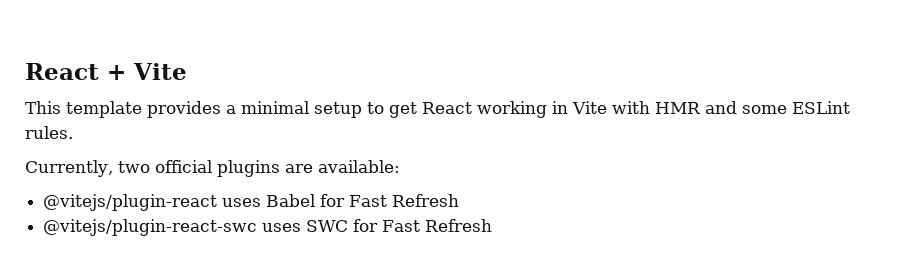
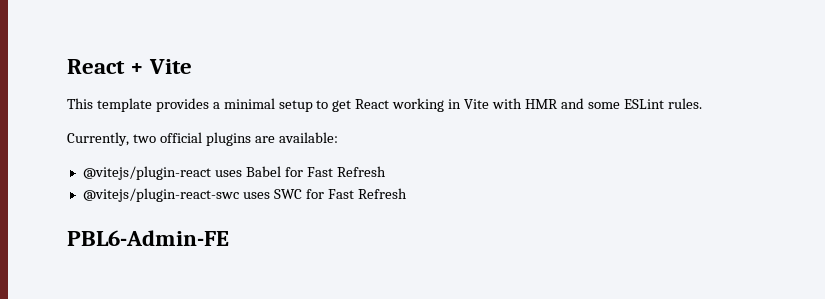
+ PBL6-Admin-FE

